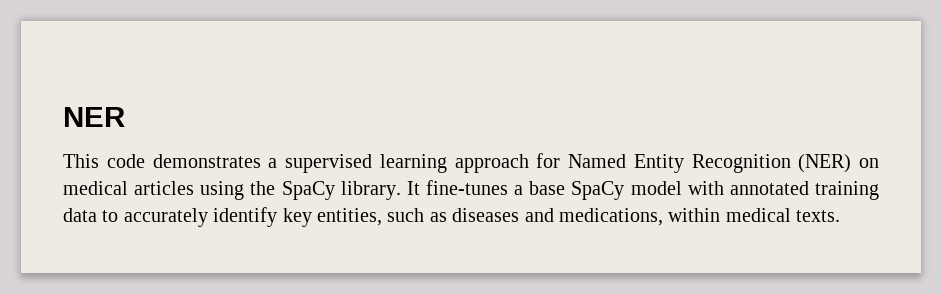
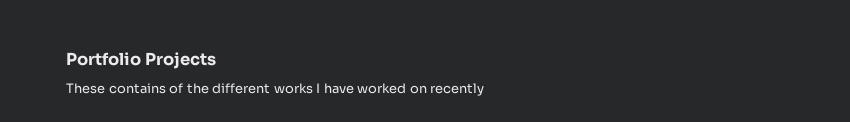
- NER
- This code demonstrates a supervised learning approach for Named Entity Recognition (NER) on medical articles using the SpaCy library. It fine-tunes a base SpaCy model with annotated training data to accurately identify key entities, such as diseases and medications, within medical texts.
+ Portfolio Projects
+ These contains of the different works I have worked on recently

